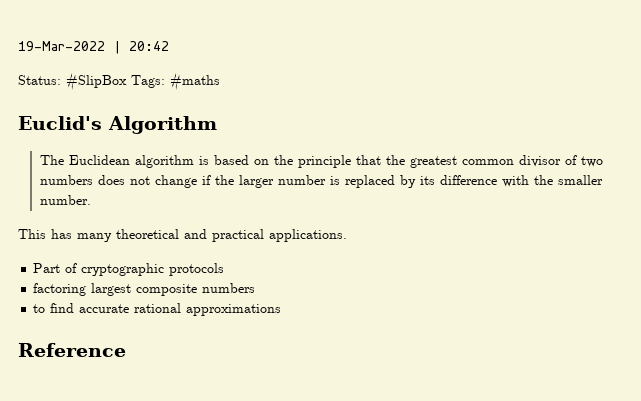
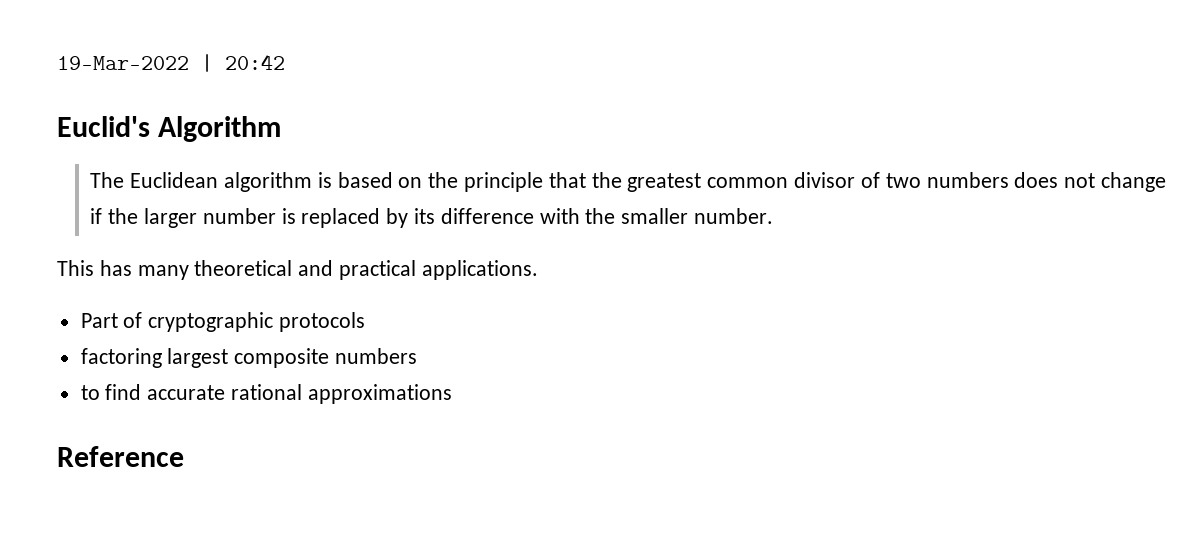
- Status: #SlipBox Tags: #maths

